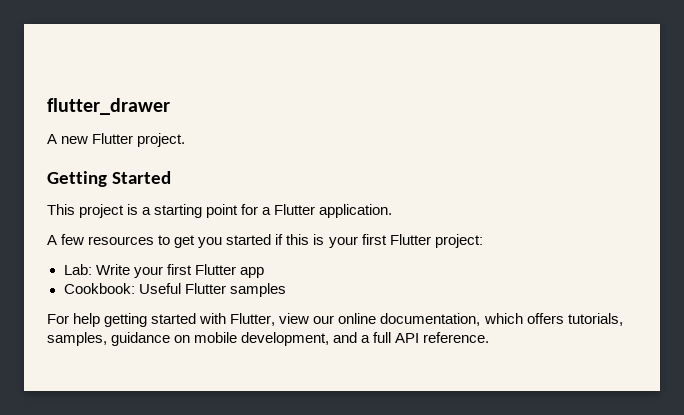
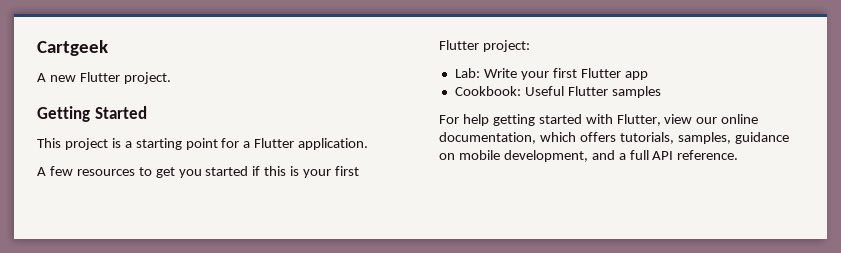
- flutter_drawer
+ Cartgeek

